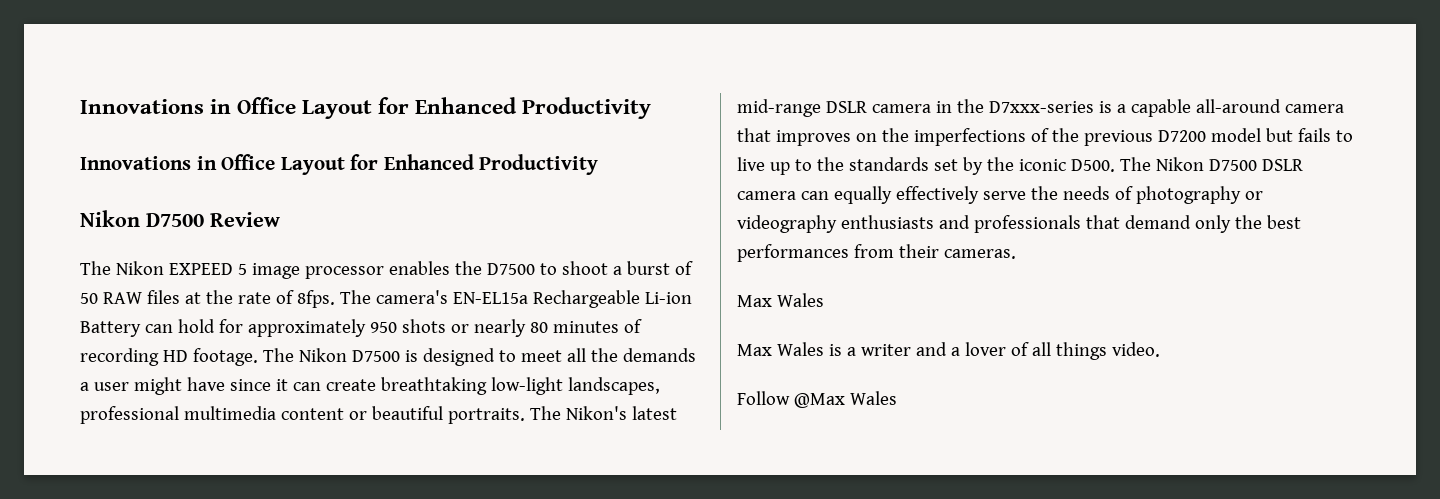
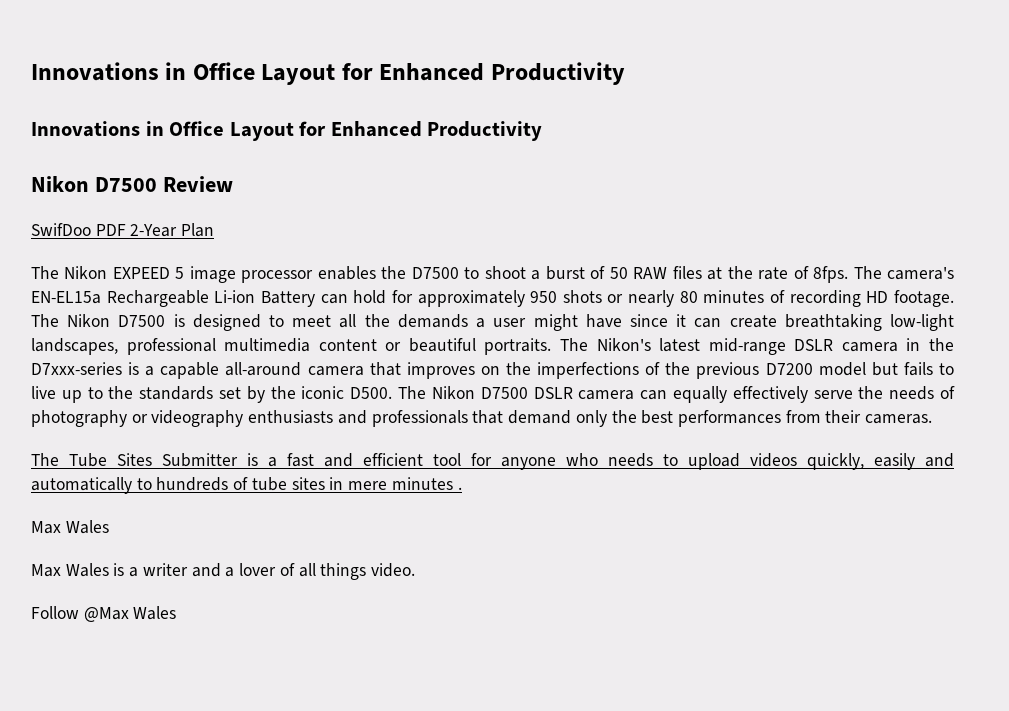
+ SwifDoo PDF 2-Year Plan
+ The Tube Sites Submitter is a fast and efficient tool for anyone who needs to upload videos quickly, easily and automatically to hundreds of tube sites in mere minutes .

